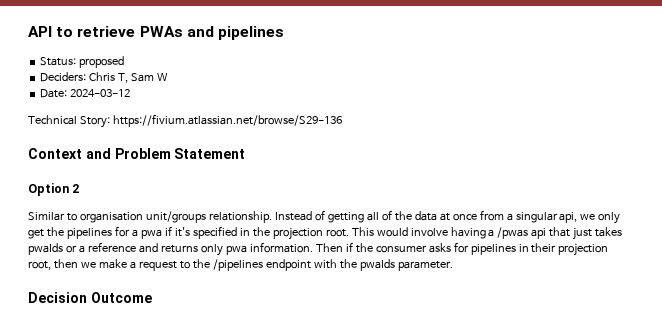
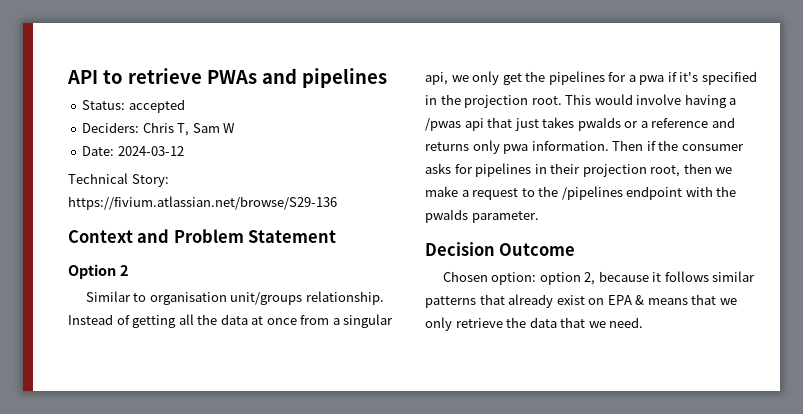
- Status: proposed
+ Status: accepted
- Instead of getting all of the data at once from a singular api, we only get the pipelines for a pwa if it's specified in the projection root.
+ Instead of getting all the data at once from a singular api, we only get the pipelines for a pwa if it's specified in the projection root.
+ Chosen option: option 2, because it follows similar patterns that already exist on EPA & means that we only retrieve the data that we need.

